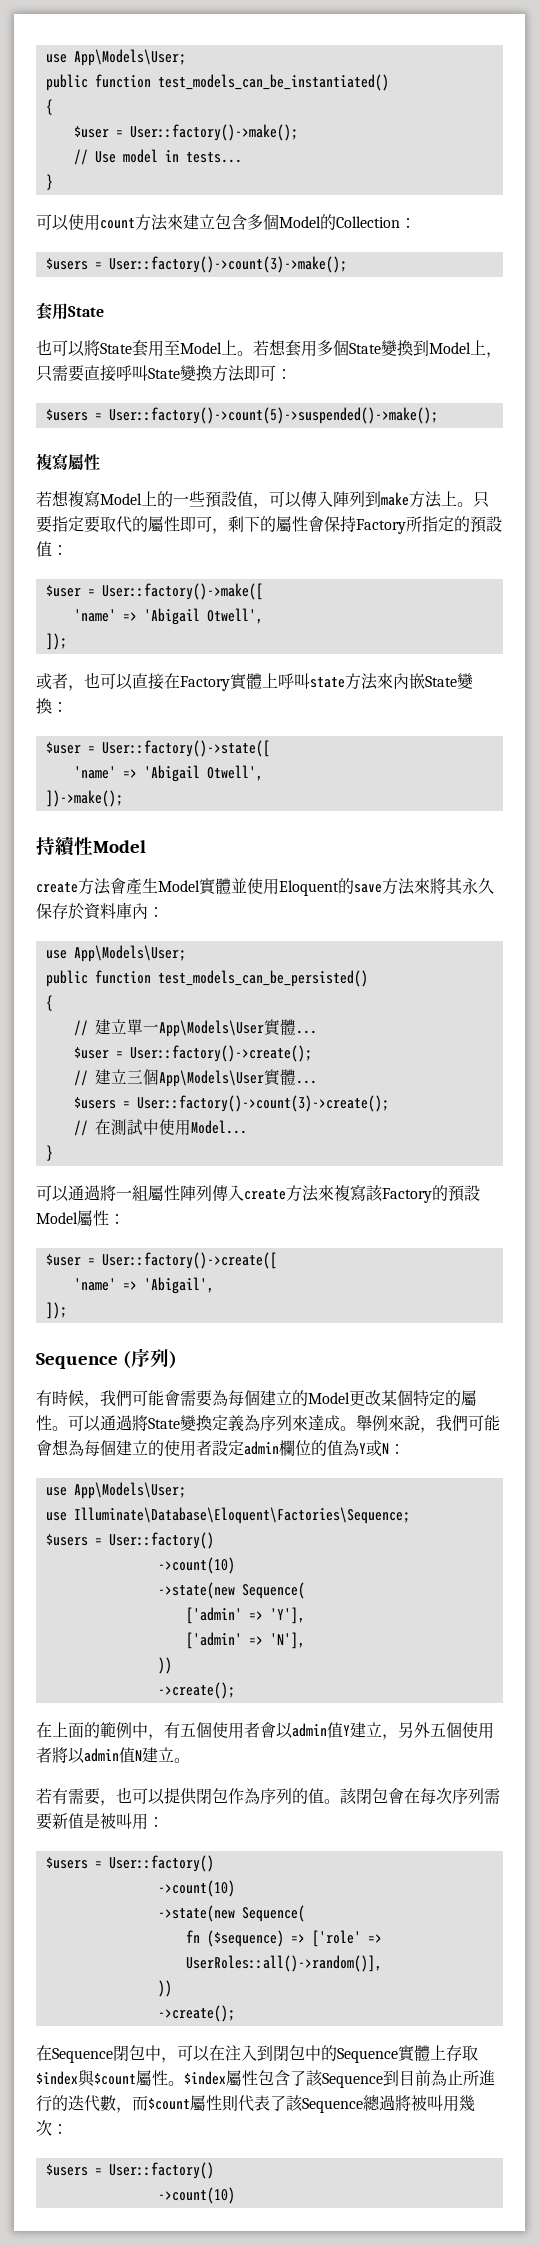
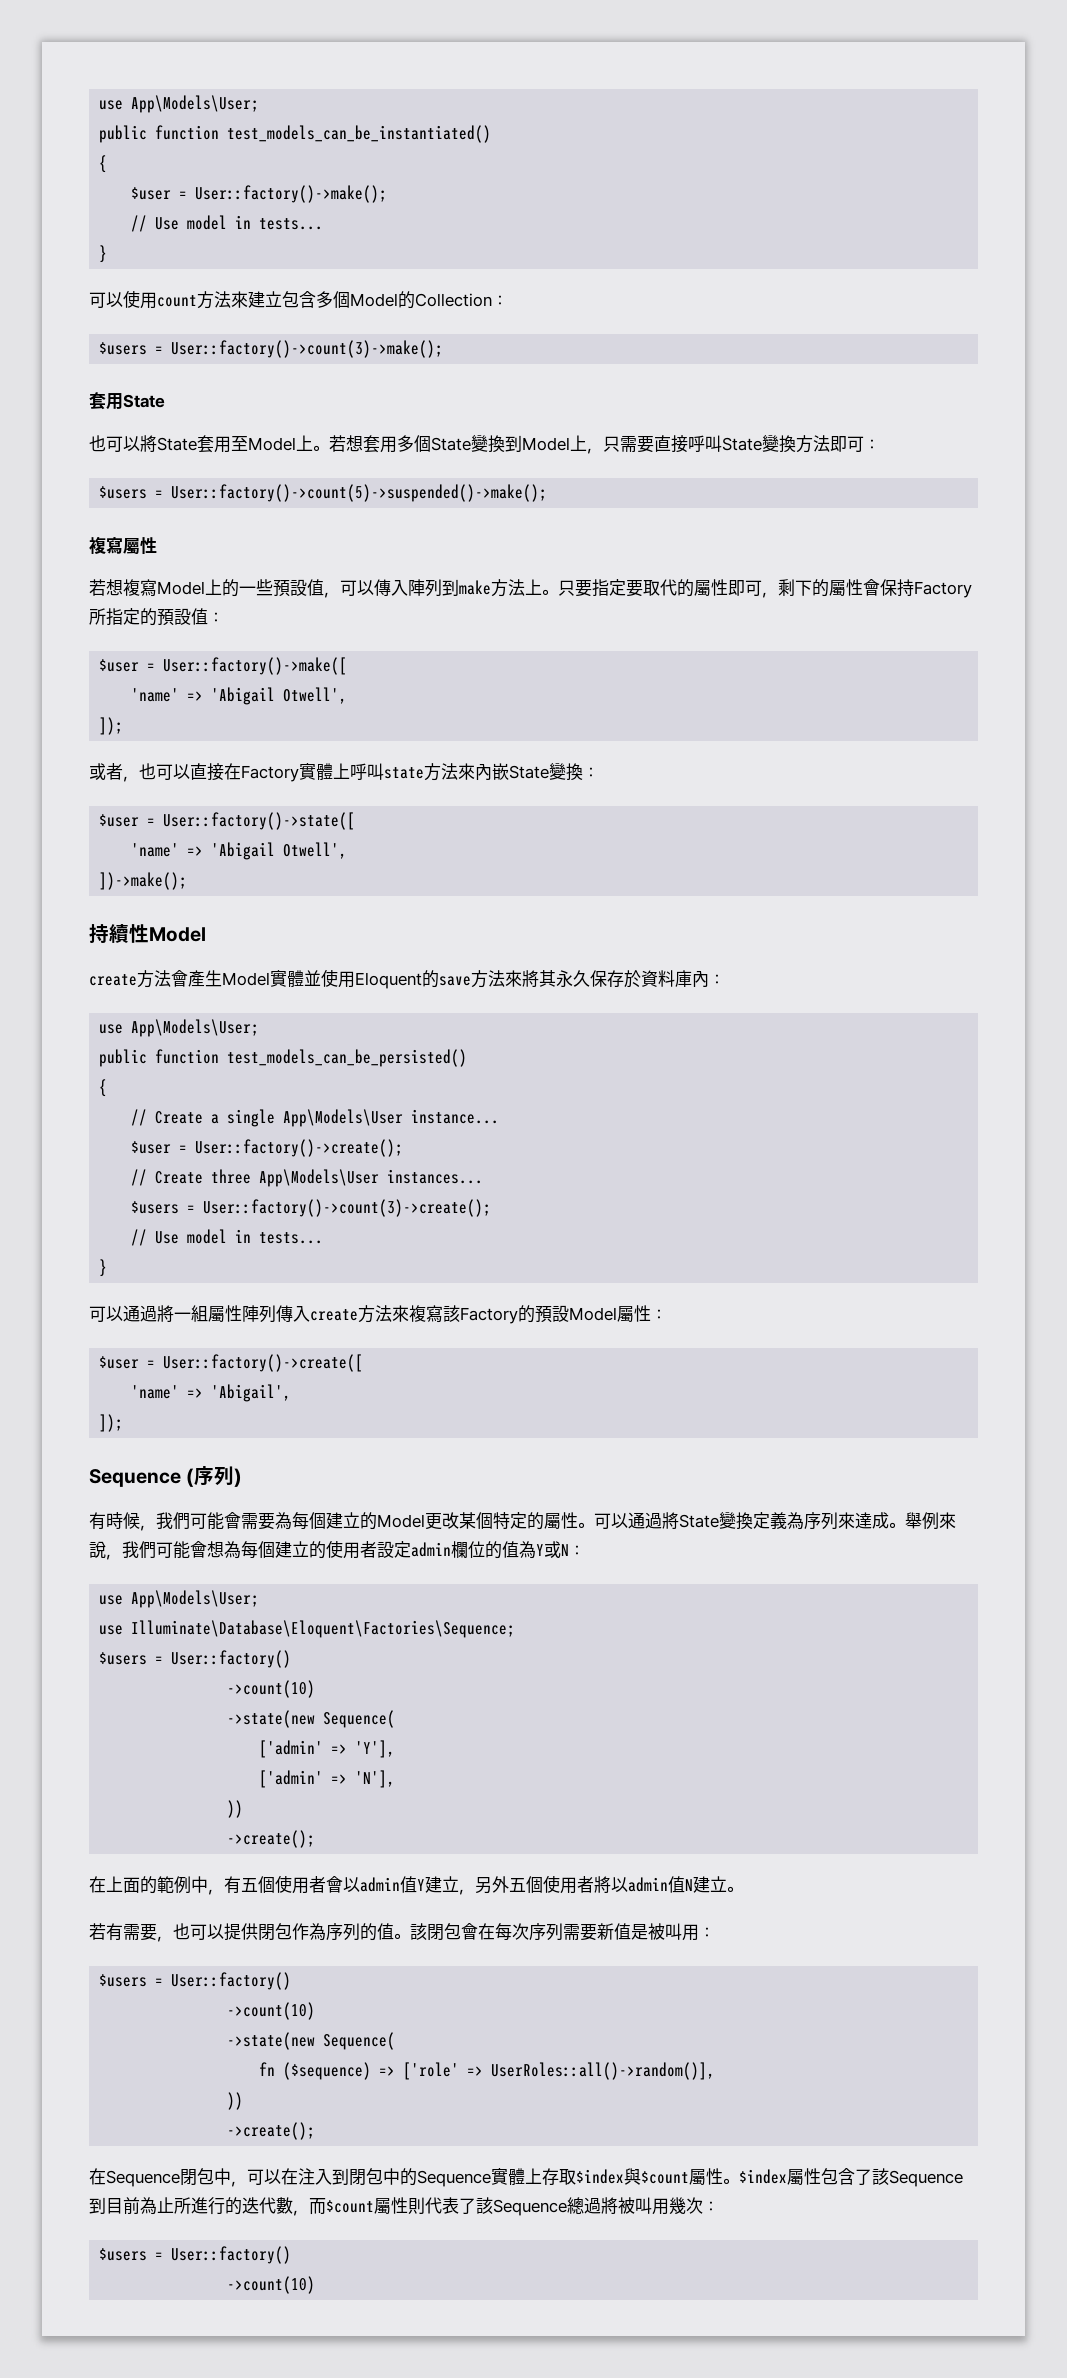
- // 建立單一App\Models\User實體...
+ // Create a single App\Models\User instance...
- // 建立三個App\Models\User實體...
+ // Create three App\Models\User instances...
  $users = User::factory()->count(3)->create();
- // 在測試中使用Model...
+ // Use model in tests...

